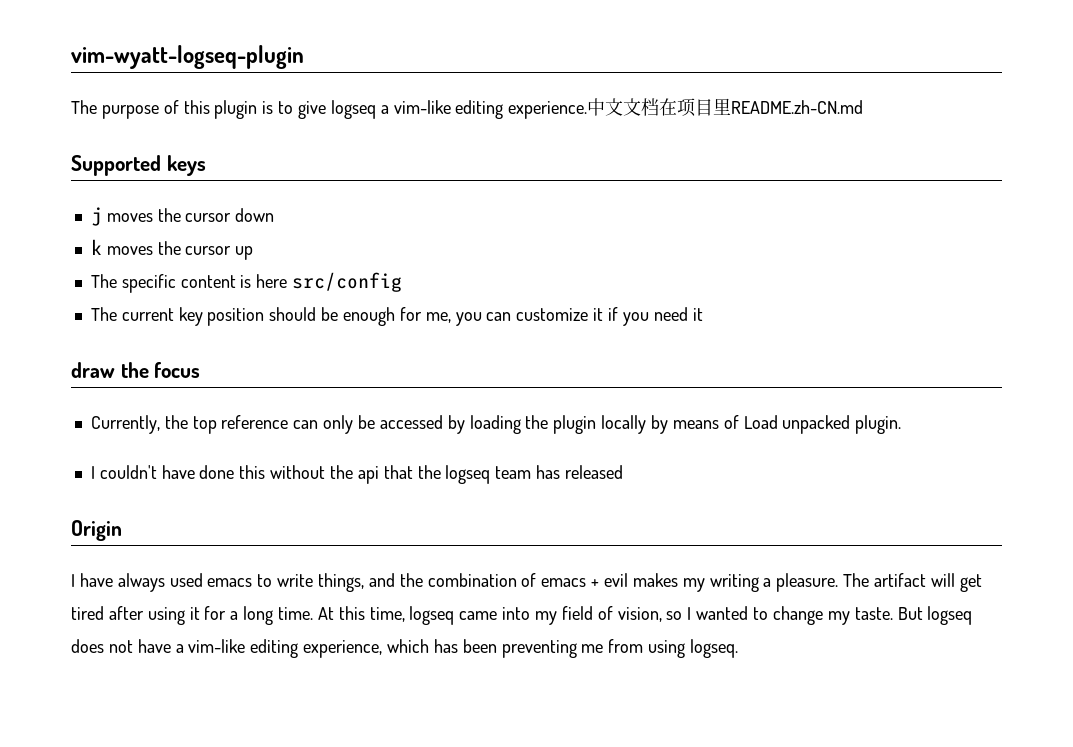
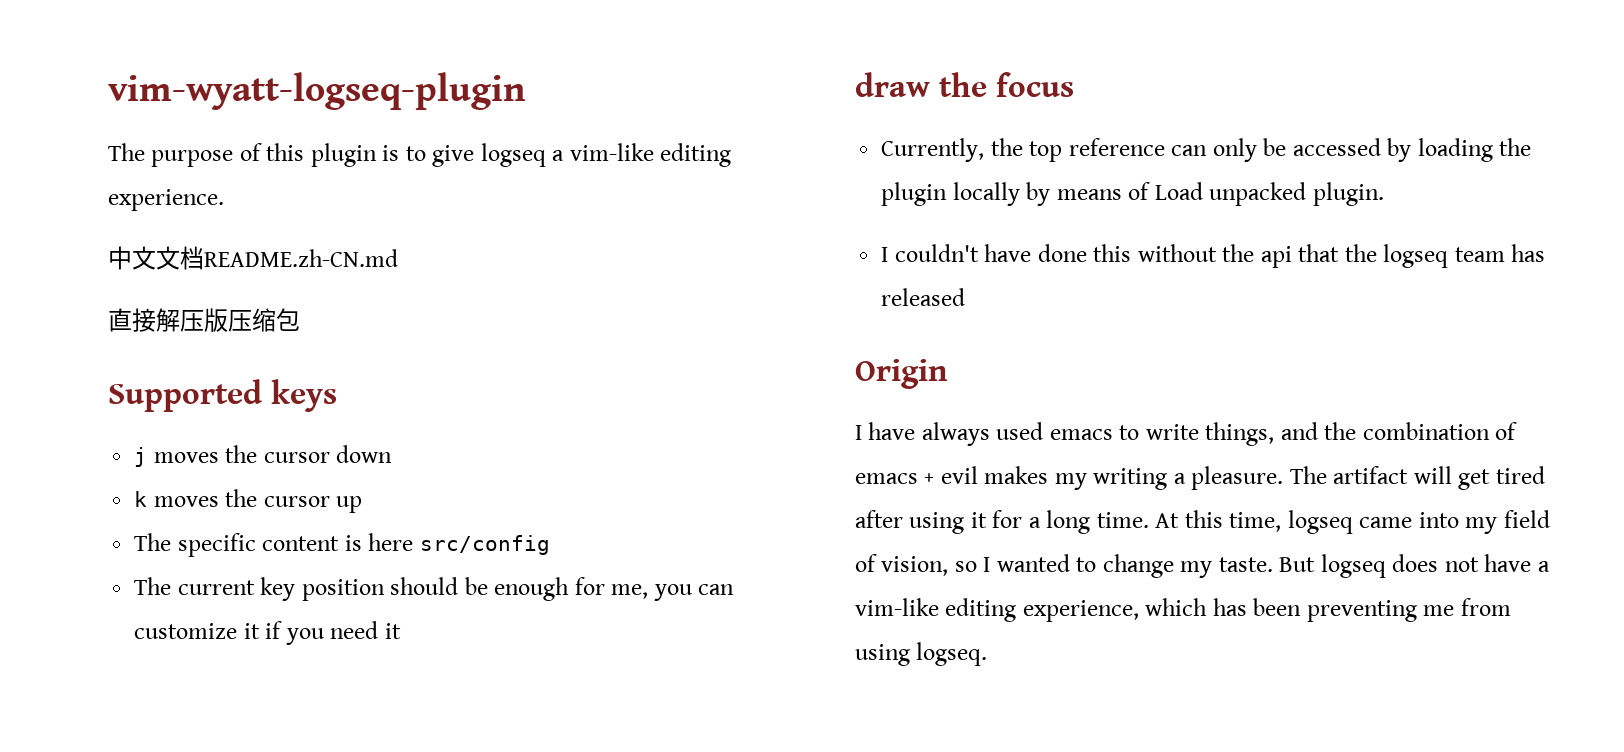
- The purpose of this plugin is to give logseq a vim-like editing experience.中文文档在项目里README.zh-CN.md
+ The purpose of this plugin is to give logseq a vim-like editing experience.
+ 中文文档README.zh-CN.md
+ 直接解压版压缩包

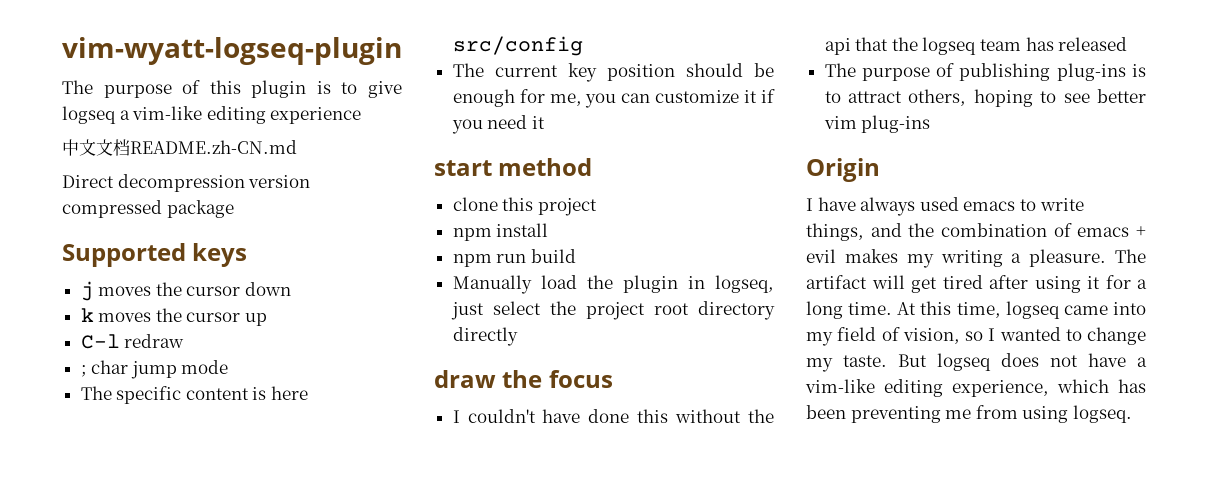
- The purpose of this plugin is to give logseq a vim-like editing experience.
+ The purpose of this plugin is to give logseq a vim-like editing experience
- 直接解压版压缩包
+ Direct decompression version compressed package
+ C-l redraw
+ ; char jump mode
+ start method
+ clone this project
+ npm install
+ npm run build
+ Manually load the plugin in logseq, just select the project root directory directly
  draw the focus
- Currently, the top reference can only be accessed by loading the plugin locally by means of Load unpacked plugin.
+ The purpose of publishing plug-ins is to attract others, hoping to see better vim plug-ins

